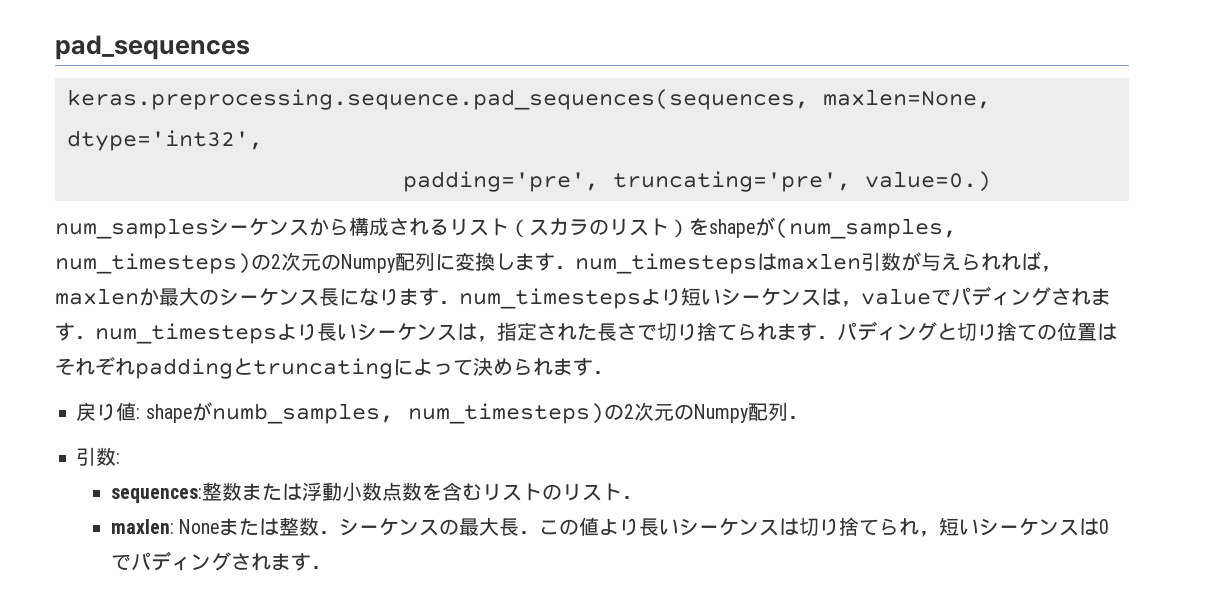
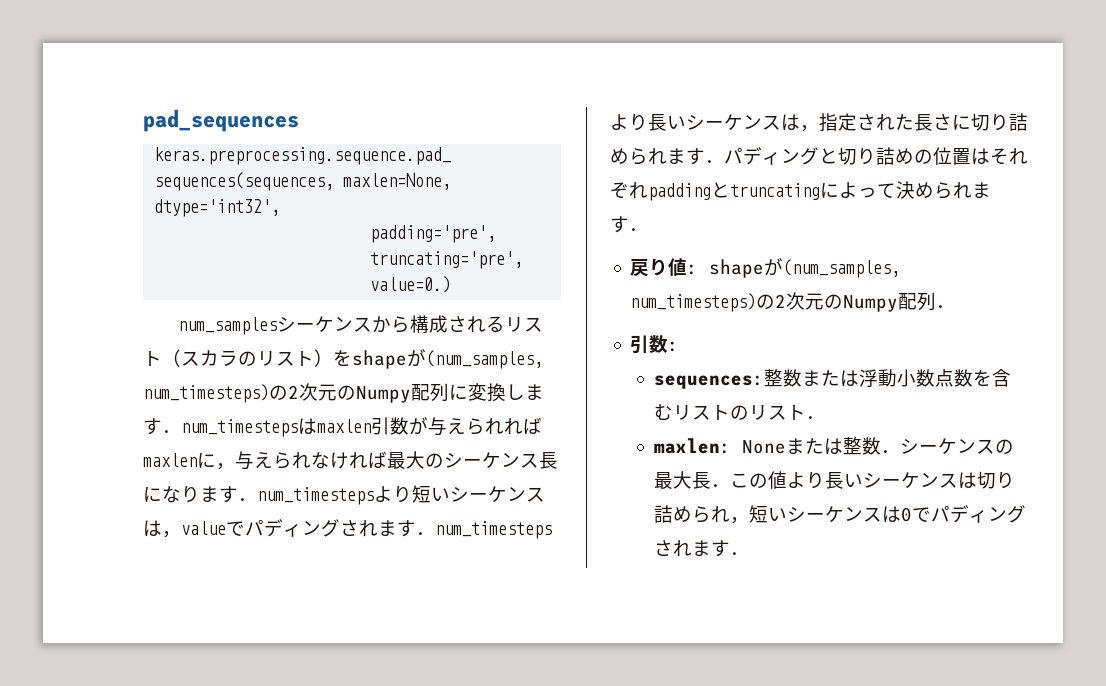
- num_samplesシーケンスから構成されるリスト（スカラのリスト）をshapeが(num_samples, num_timesteps)の2次元のNumpy配列に変換します．num_timestepsはmaxlen引数が与えられれば，maxlenか最大のシーケンス長になります．num_timestepsより短いシーケンスは，valueでパディングされます．num_timestepsより長いシーケンスは，指定された長さで切り捨てられます．パディングと切り捨ての位置はそれぞれpaddingとtruncatingによって決められます．
+ num_samplesシーケンスから構成されるリスト（スカラのリスト）をshapeが(num_samples, num_timesteps)の2次元のNumpy配列に変換します．num_timestepsはmaxlen引数が与えられればmaxlenに，与えられなければ最大のシーケンス長になります．num_timestepsより短いシーケンスは，valueでパディングされます．num_timestepsより長いシーケンスは，指定された長さに切り詰められます．パディングと切り詰めの位置はそれぞれpaddingとtruncatingによって決められます．
- 戻り値: shapeがnumb_samples, num_timesteps)の2次元のNumpy配列．
+ 戻り値: shapeが(num_samples, num_timesteps)の2次元のNumpy配列．
- maxlen: Noneまたは整数．シーケンスの最大長．この値より長いシーケンスは切り捨てられ，短いシーケンスは0でパディングされます．
+ maxlen: Noneまたは整数．シーケンスの最大長．この値より長いシーケンスは切り詰められ，短いシーケンスは0でパディングされます．

